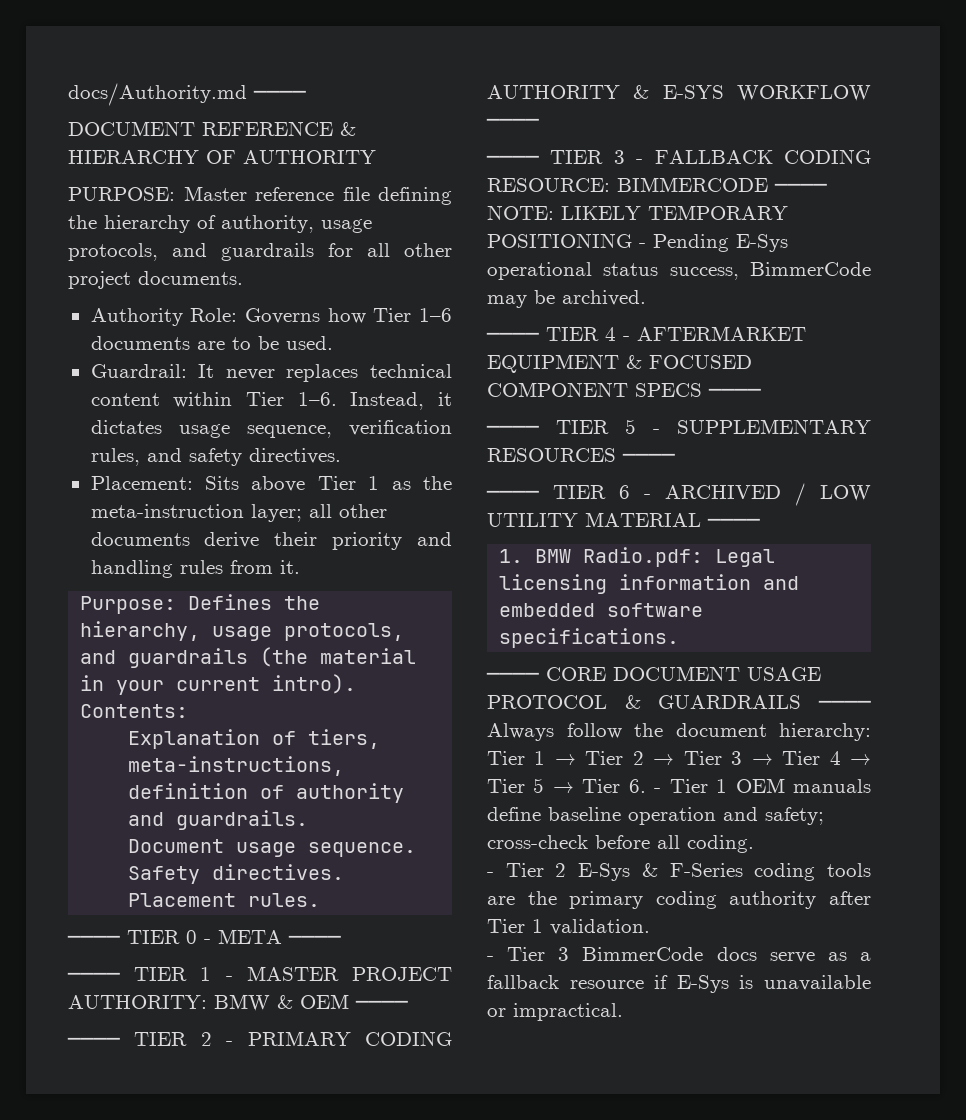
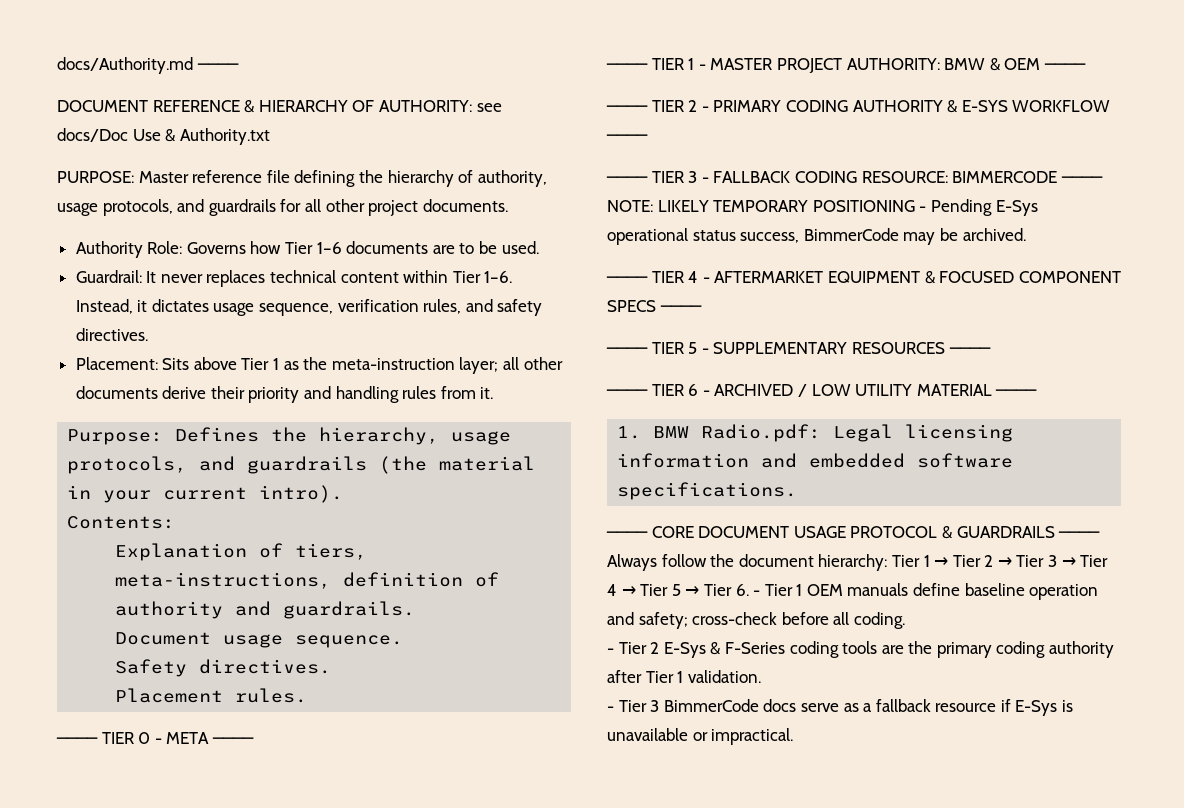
- DOCUMENT REFERENCE & HIERARCHY OF AUTHORITY
+ DOCUMENT REFERENCE & HIERARCHY OF AUTHORITY: see docs/Doc Use & Authority.txt

